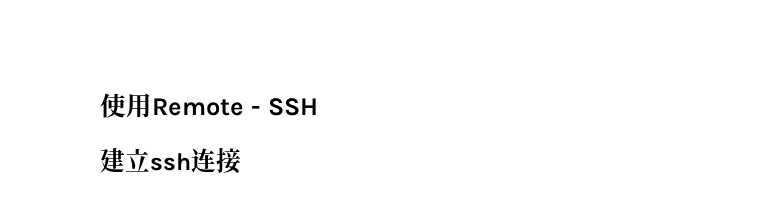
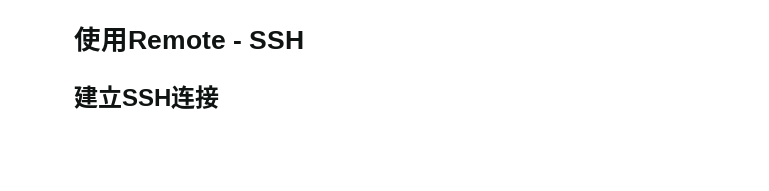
- 建立ssh连接
+ 建立SSH连接

